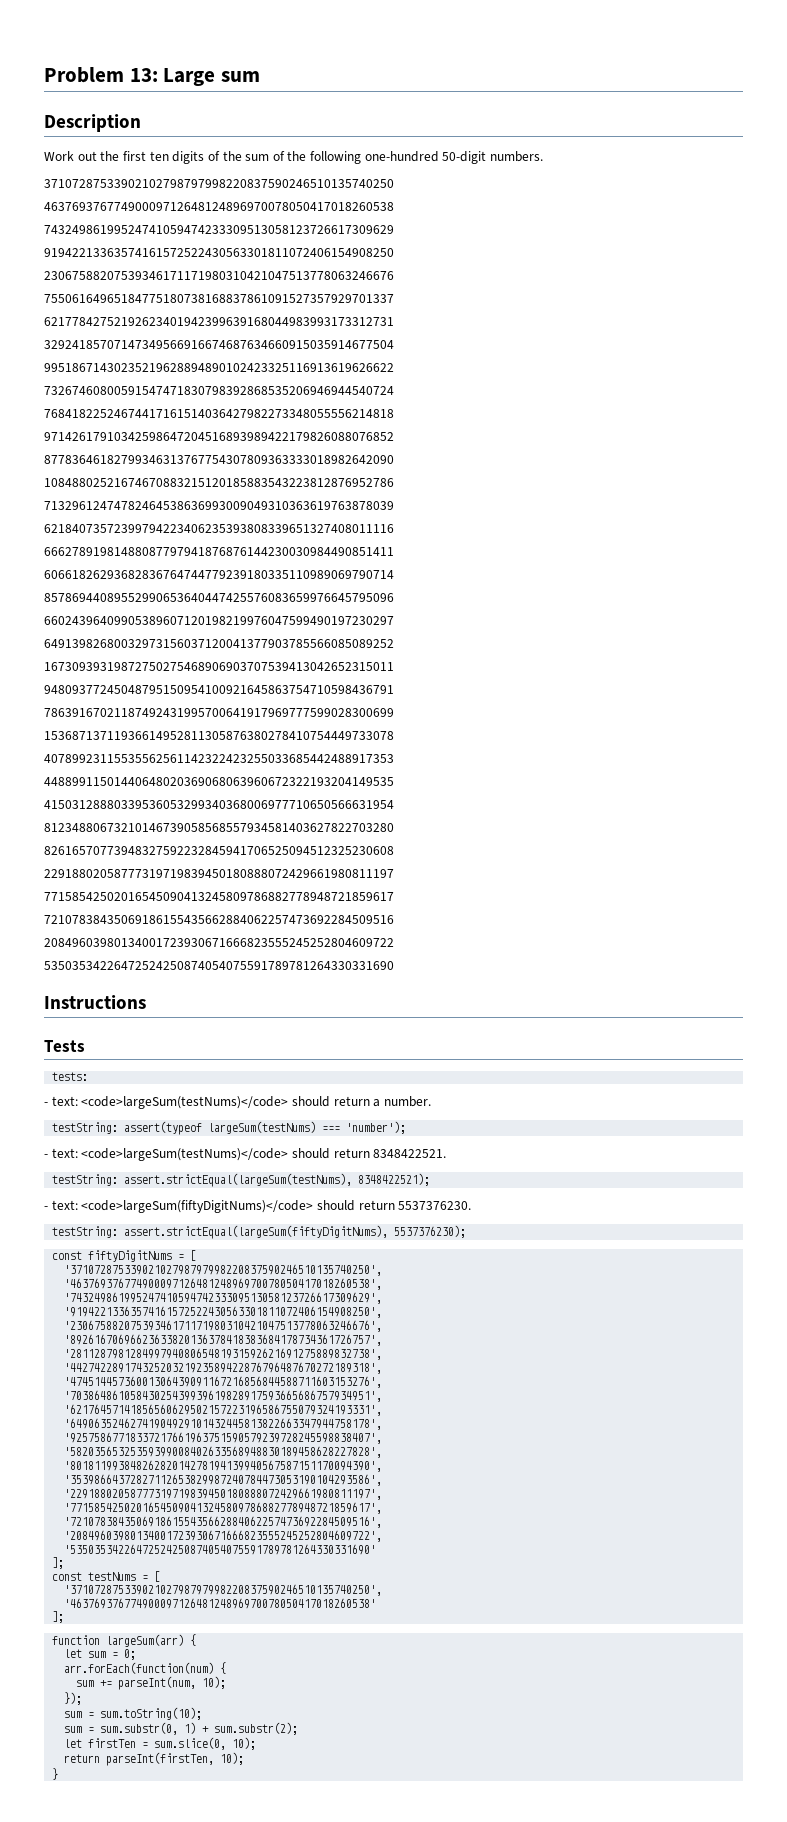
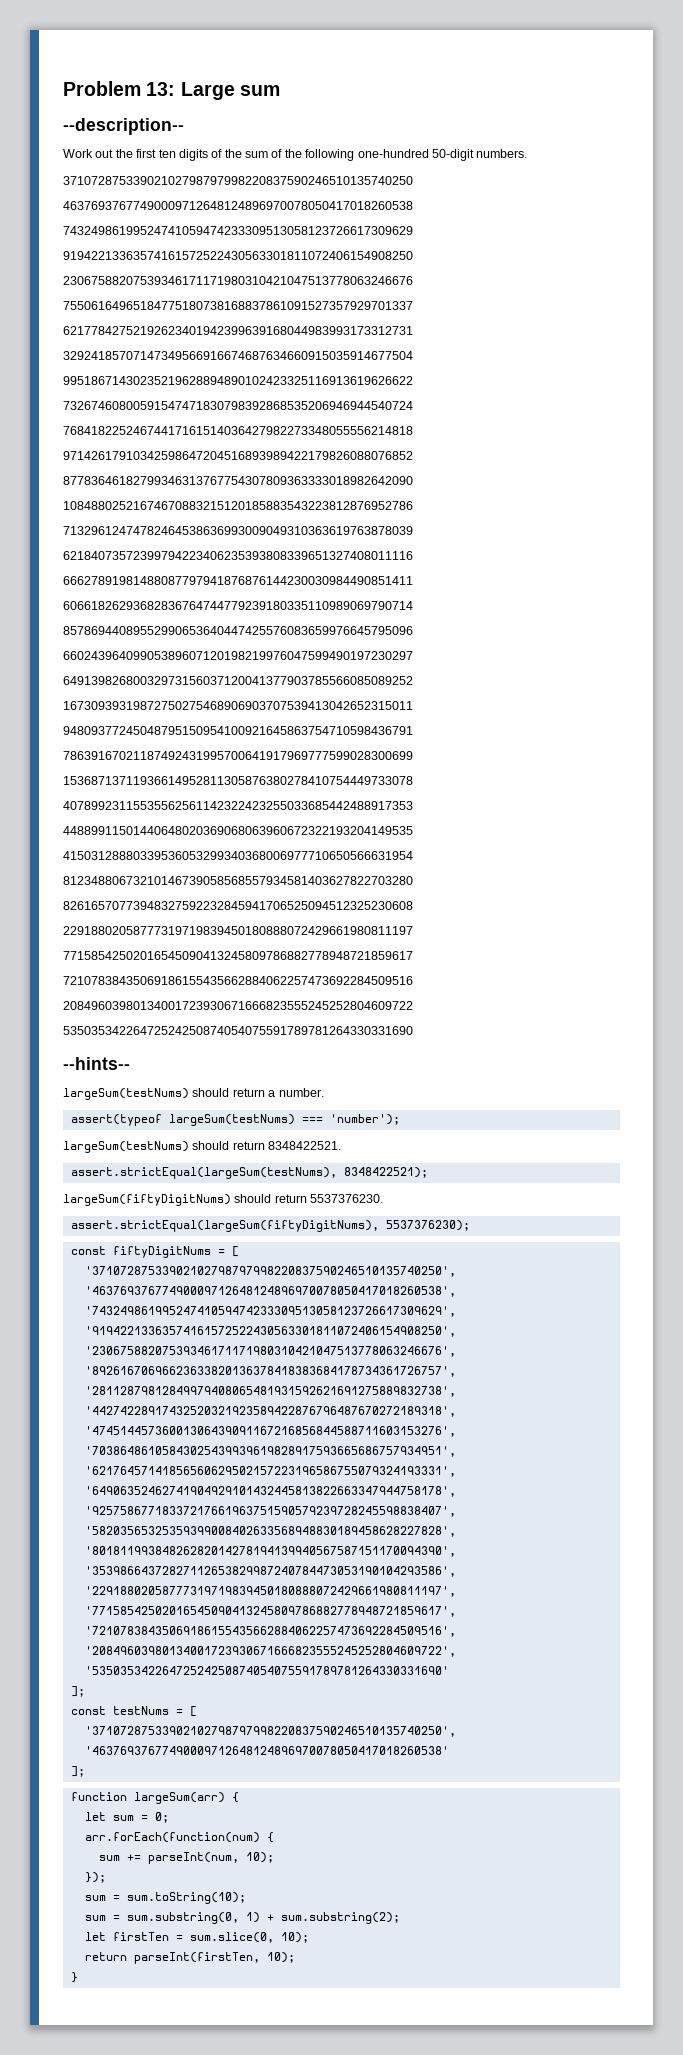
- Description
+ --description--
- Instructions
- Tests
- tests:
- - text: <code>largeSum(testNums)</code> should return a number.
+ --hints--
+ largeSum(testNums) should return a number.
- testString: assert(typeof largeSum(testNums) === 'number');
+ assert(typeof largeSum(testNums) === 'number');
- - text: <code>largeSum(testNums)</code> should return 8348422521.
+ largeSum(testNums) should return 8348422521.
- testString: assert.strictEqual(largeSum(testNums), 8348422521);
+ assert.strictEqual(largeSum(testNums), 8348422521);
- - text: <code>largeSum(fiftyDigitNums)</code> should return 5537376230.
+ largeSum(fiftyDigitNums) should return 5537376230.
- testString: assert.strictEqual(largeSum(fiftyDigitNums), 5537376230);
+ assert.strictEqual(largeSum(fiftyDigitNums), 5537376230);
- sum = sum.substr(0, 1) + sum.substr(2);
+ sum = sum.substring(0, 1) + sum.substring(2);

